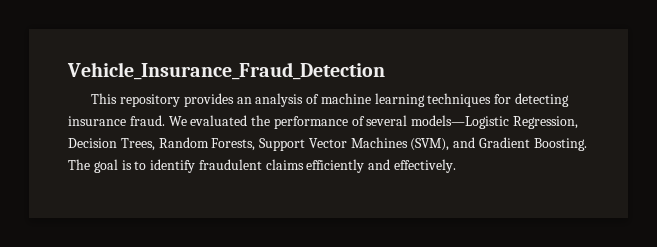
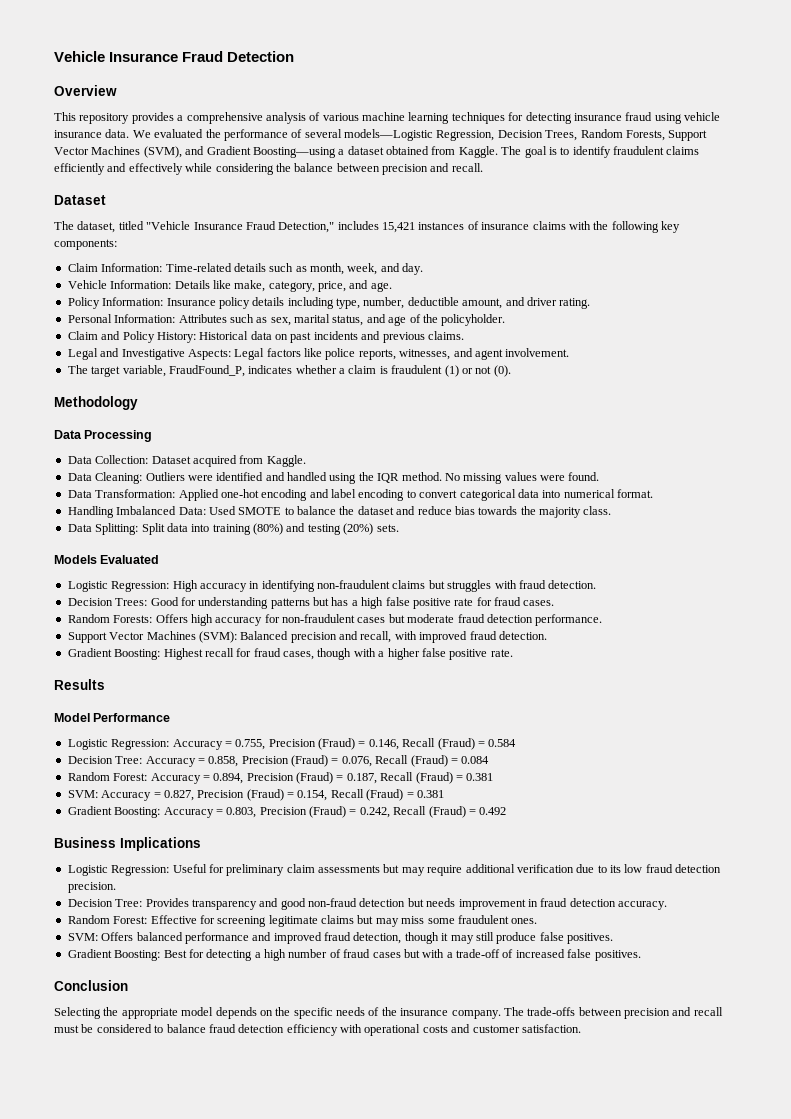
- Vehicle_Insurance_Fraud_Detection
+ Vehicle Insurance Fraud Detection
+ Overview
- This repository provides an analysis of machine learning techniques for detecting insurance fraud.
+ This repository provides a comprehensive analysis of various machine learning techniques for detecting insurance fraud using vehicle insurance data.
- We evaluated the performance of several models—Logistic Regression, Decision Trees, Random Forests, Support Vector Machines (SVM), and Gradient Boosting.
+ We evaluated the performance of several models—Logistic Regression, Decision Trees, Random Forests, Support Vector Machines (SVM), and Gradient Boosting—using a dataset obtained from Kaggle.
- The goal is to identify fraudulent claims efficiently and effectively.
+ The goal is to identify fraudulent claims efficiently and effectively while considering the balance between precision and recall.
+ Dataset
+ The dataset, titled "Vehicle Insurance Fraud Detection," includes 15,421 instances of insurance claims with the following key components:
+ Claim Information: Time-related details such as month, week, and day.
+ Vehicle Information: Details like make, category, price, and age.
+ Policy Information: Insurance policy details including type, number, deductible amount, and driver rating.
+ Personal Information: Attributes such as sex, marital status, and age of the policyholder.
+ Claim and Policy History: Historical data on past incidents and previous claims.
+ Legal and Investigative Aspects: Legal factors like police reports, witnesses, and agent involvement.
+ The target variable, FraudFound_P, indicates whether a claim is fraudulent (1) or not (0).
+ Methodology
+ Data Processing
+ Data Collection: Dataset acquired from Kaggle.
+ Data Cleaning: Outliers were identified and handled using the IQR method. No missing values were found.
+ Data Transformation: Applied one-hot encoding and label encoding to convert categorical data into numerical format.
+ Handling Imbalanced Data: Used SMOTE to balance the dataset and reduce bias towards the majority class.
+ Data Splitting: Split data into training (80%) and testing (20%) sets.
+ Models Evaluated
+ Logistic Regression: High accuracy in identifying non-fraudulent claims but struggles with fraud detection.
+ Decision Trees: Good for understanding patterns but has a high false positive rate for fraud cases.
+ Random Forests: Offers high accuracy for non-fraudulent cases but moderate fraud detection performance.
+ Support Vector Machines (SVM): Balanced precision and recall, with improved fraud detection.
+ Gradient Boosting: Highest recall for fraud cases, though with a higher false positive rate.
+ Results
+ Model Performance
+ Logistic Regression: Accuracy = 0.755, Precision (Fraud) = 0.146, Recall (Fraud) = 0.584
+ Decision Tree: Accuracy = 0.858, Precision (Fraud) = 0.076, Recall (Fraud) = 0.084
+ Random Forest: Accuracy = 0.894, Precision (Fraud) = 0.187, Recall (Fraud) = 0.381
+ SVM: Accuracy = 0.827, Precision (Fraud) = 0.154, Recall (Fraud) = 0.381
+ Gradient Boosting: Accuracy = 0.803, Precision (Fraud) = 0.242, Recall (Fraud) = 0.492
+ Business Implications
+ Logistic Regression: Useful for preliminary claim assessments but may require additional verification due to its low fraud detection precision.
+ Decision Tree: Provides transparency and good non-fraud detection but needs improvement in fraud detection accuracy.
+ Random Forest: Effective for screening legitimate claims but may miss some fraudulent ones.
+ SVM: Offers balanced performance and improved fraud detection, though it may still produce false positives.
+ Gradient Boosting: Best for detecting a high number of fraud cases but with a trade-off of increased false positives.
+ Conclusion
+ Selecting the appropriate model depends on the specific needs of the insurance company. The trade-offs between precision and recall must be considered to balance fraud detection efficiency with operational costs and customer satisfaction.

